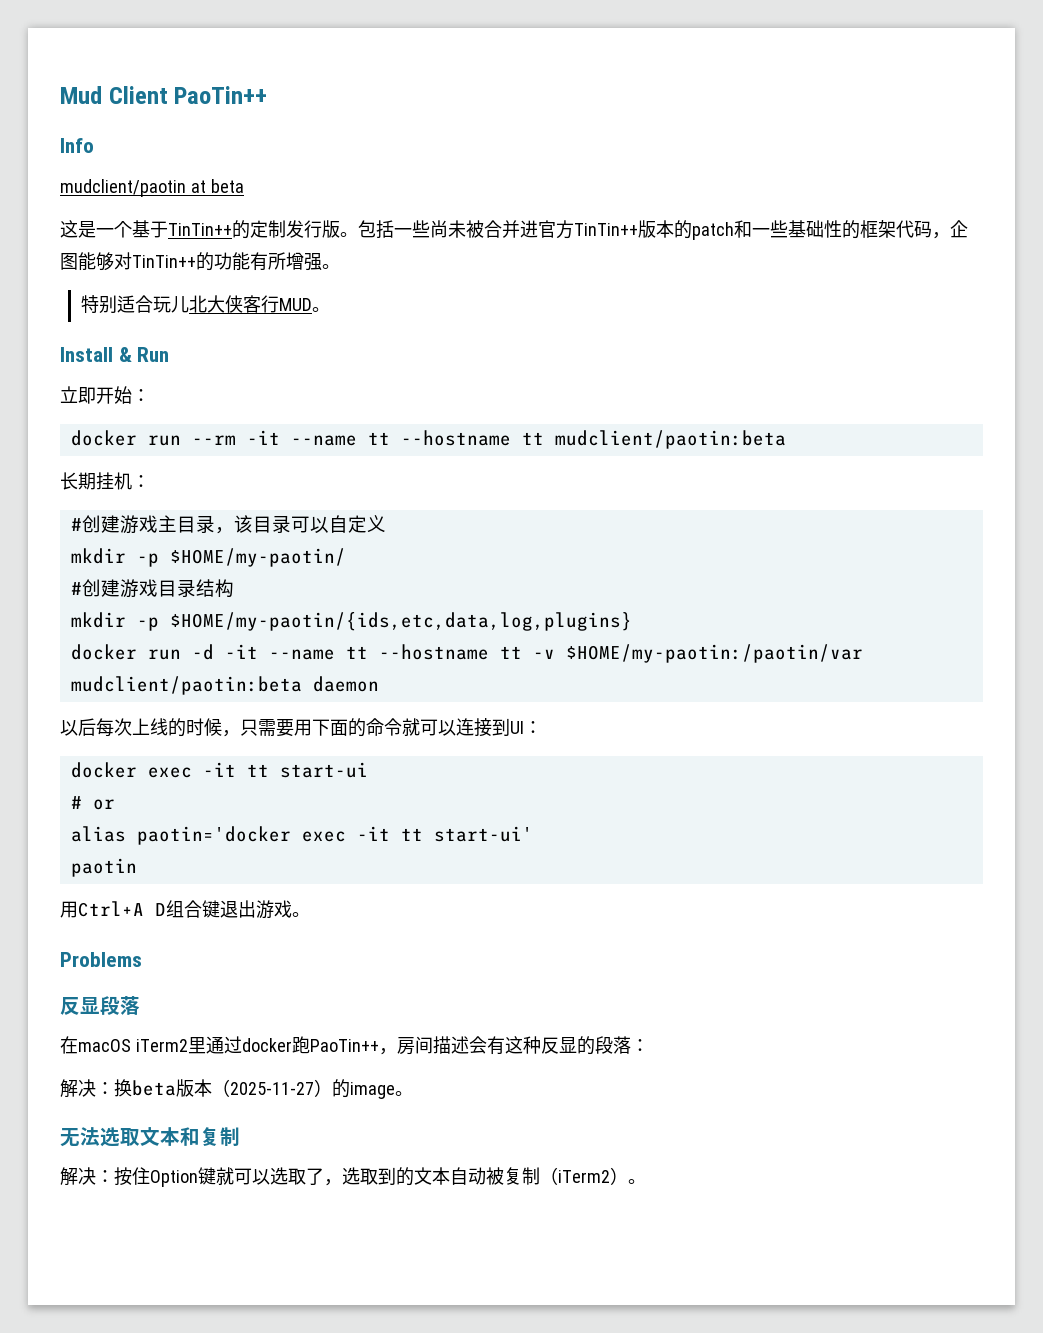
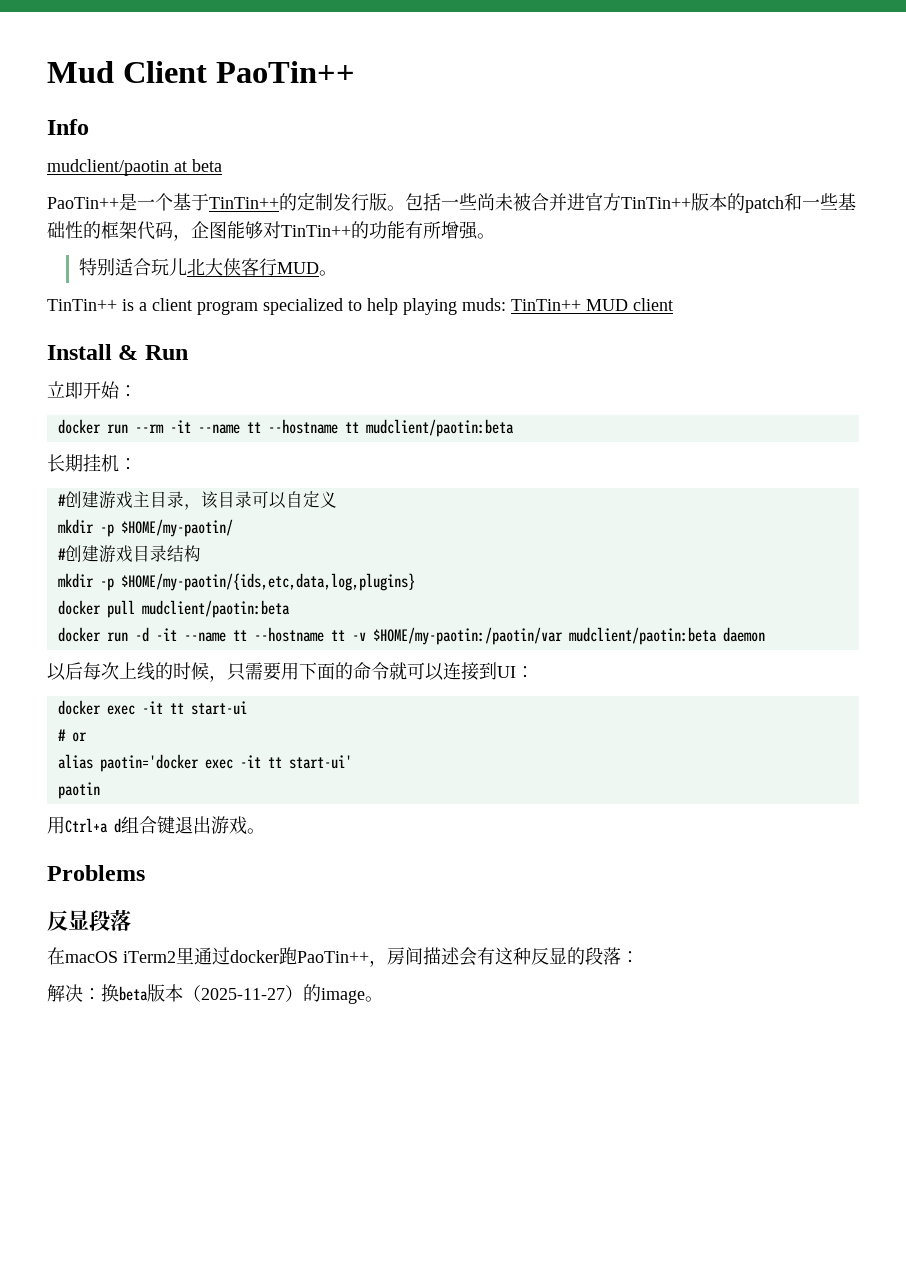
- 这是一个基于TinTin++的定制发行版。
+ PaoTin++是一个基于TinTin++的定制发行版。
+ TinTin++ is a client program specialized to help playing muds: TinTin++ MUD client
+ docker pull mudclient/paotin:beta
- 用Ctrl+A D组合键退出游戏。
+ 用Ctrl+a d组合键退出游戏。
- 无法选取文本和复制
- 解决：按住Option键就可以选取了，选取到的文本自动被复制（iTerm2）。

